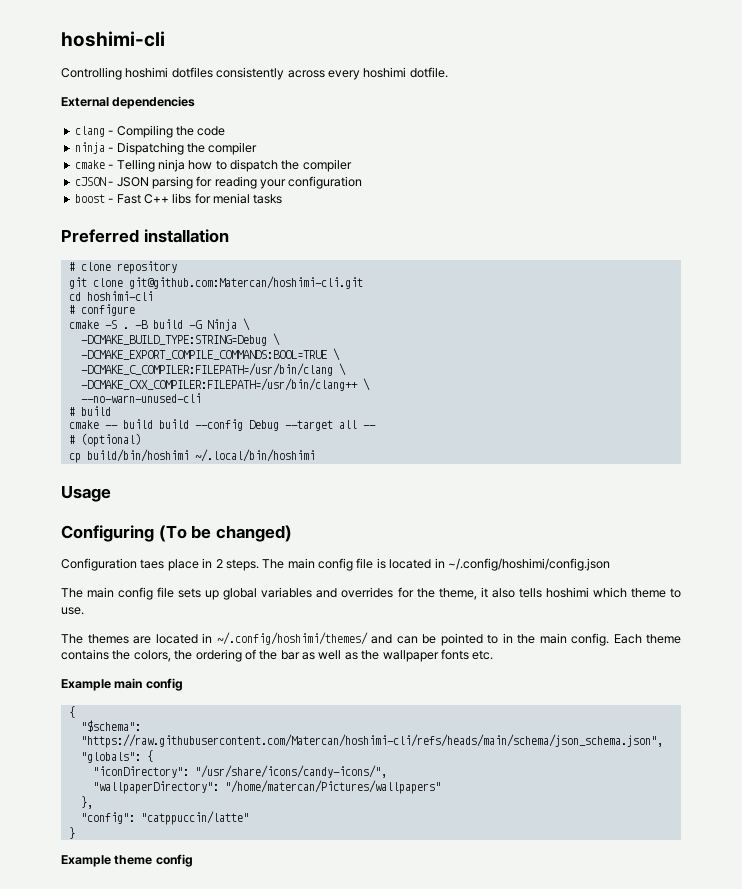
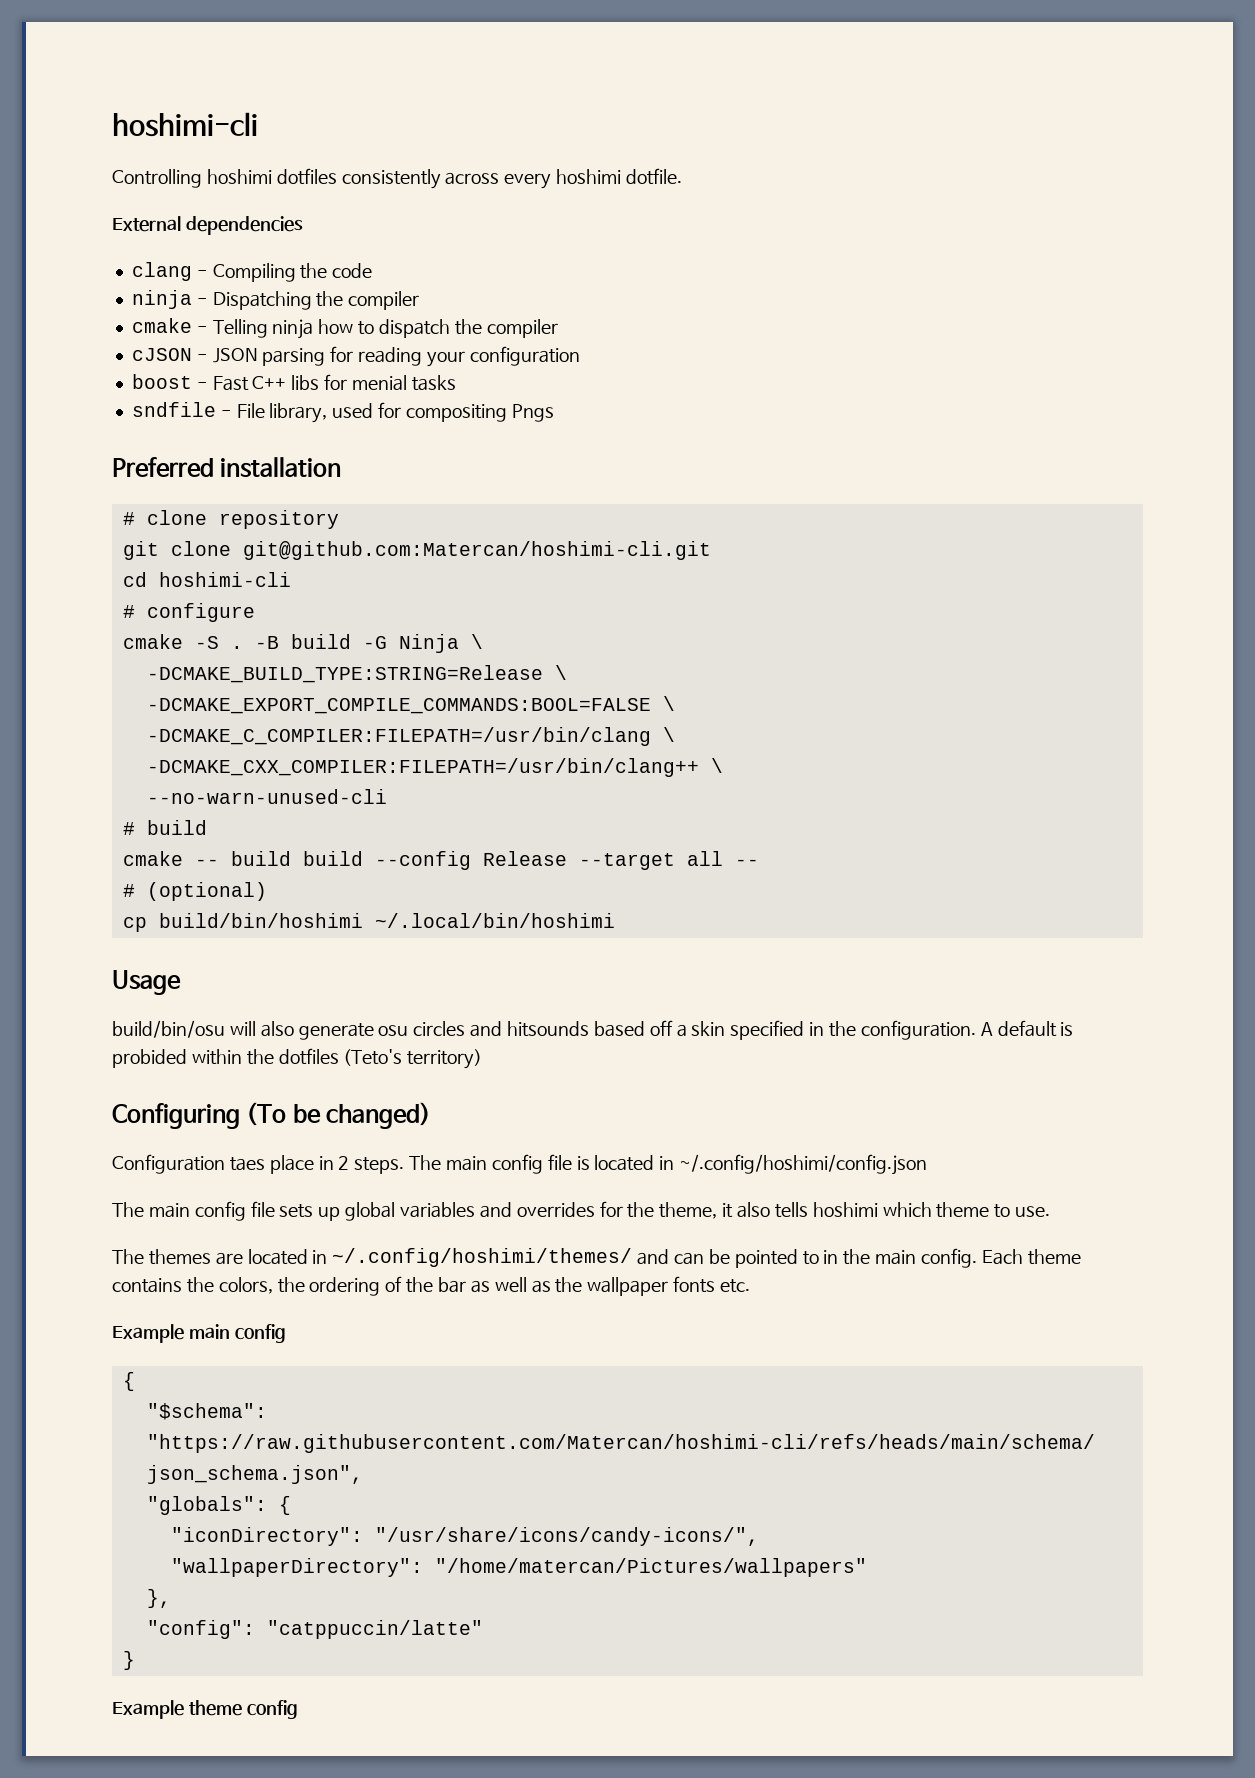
+ sndfile - File library, used for compositing Pngs
- -DCMAKE_BUILD_TYPE:STRING=Debug \
- -DCMAKE_EXPORT_COMPILE_COMMANDS:BOOL=TRUE \
+ -DCMAKE_BUILD_TYPE:STRING=Release \
+ -DCMAKE_EXPORT_COMPILE_COMMANDS:BOOL=FALSE \
- cmake -- build build --config Debug --target all --
+ cmake -- build build --config Release --target all --
+ build/bin/osu will also generate osu circles and hitsounds based off a skin specified in the configuration. A default is probided within the dotfiles (Teto's territory)

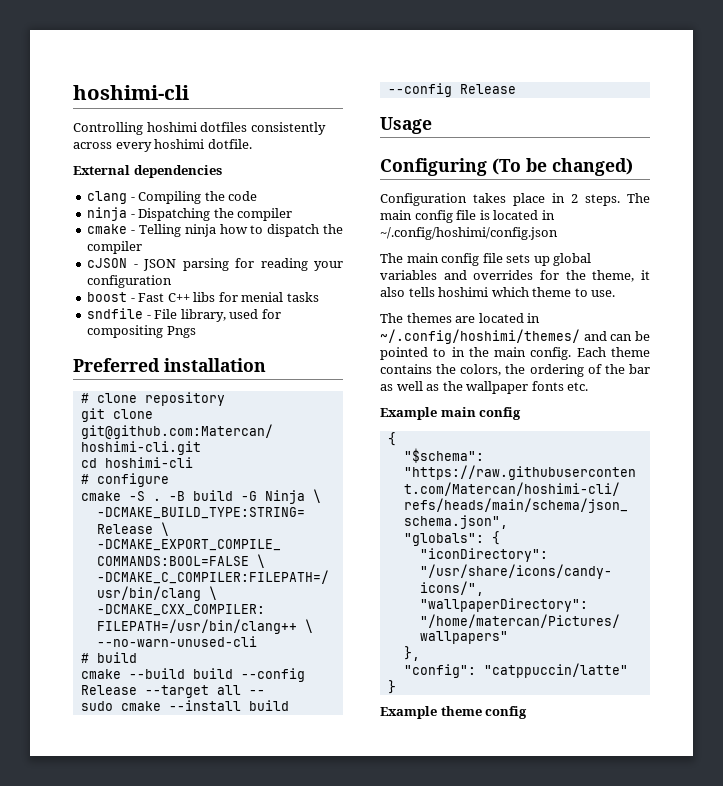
- cmake -- build build --config Release --target all --
+ cmake --build build --config Release --target all --
- # (optional)
- cp build/bin/hoshimi ~/.local/bin/hoshimi
+ sudo cmake --install build --config Release
  Usage
- build/bin/osu will also generate osu circles and hitsounds based off a skin specified in the configuration. A default is probided within the dotfiles (Teto's territory)
- Configuration taes place in 2 steps.
+ Configuration takes place in 2 steps.

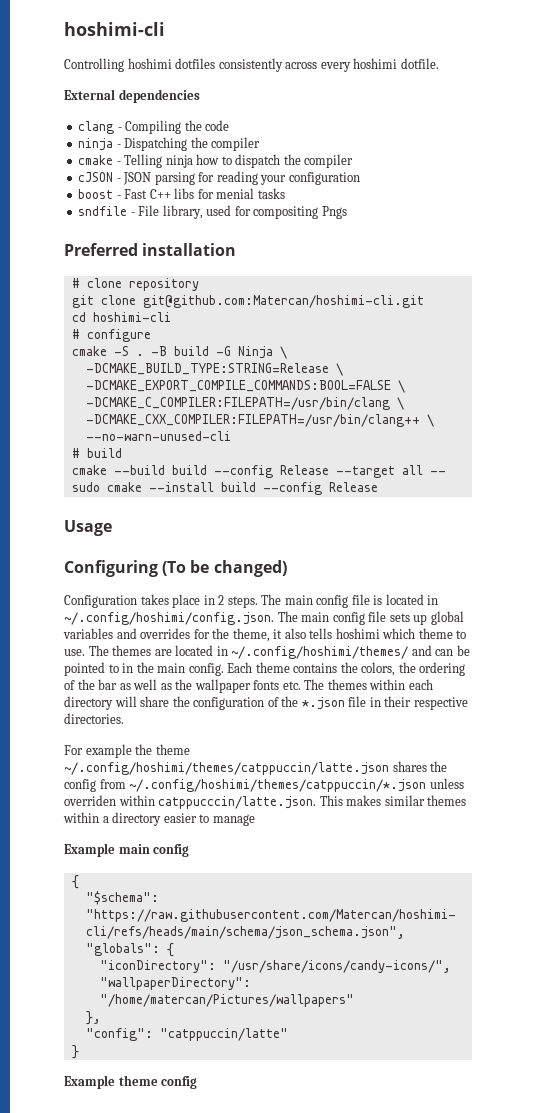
- The main config file is located in ~/.config/hoshimi/config.json
- The main config file sets up global variables and overrides for the theme, it also tells hoshimi which theme to use.
- The themes are located in ~/.config/hoshimi/themes/ and can be pointed to in the main config.
+ The main config file is located in ~/.config/hoshimi/config.json. The main config file sets up global variables and overrides for the theme, it also tells hoshimi which theme to use. The themes are located in ~/.config/hoshimi/themes/ and can be pointed to in the main config.
- Each theme contains the colors, the ordering of the bar as well as the wallpaper fonts etc.
+ Each theme contains the colors, the ordering of the bar as well as the wallpaper fonts etc. The themes within each directory will share the configuration of the *.json file in their respective directories.
+ For example the theme ~/.config/hoshimi/themes/catppuccin/latte.json shares the config from ~/.config/hoshimi/themes/catppuccin/*.json unless overriden within catppucccin/latte.json. This makes similar themes within a directory easier to manage

